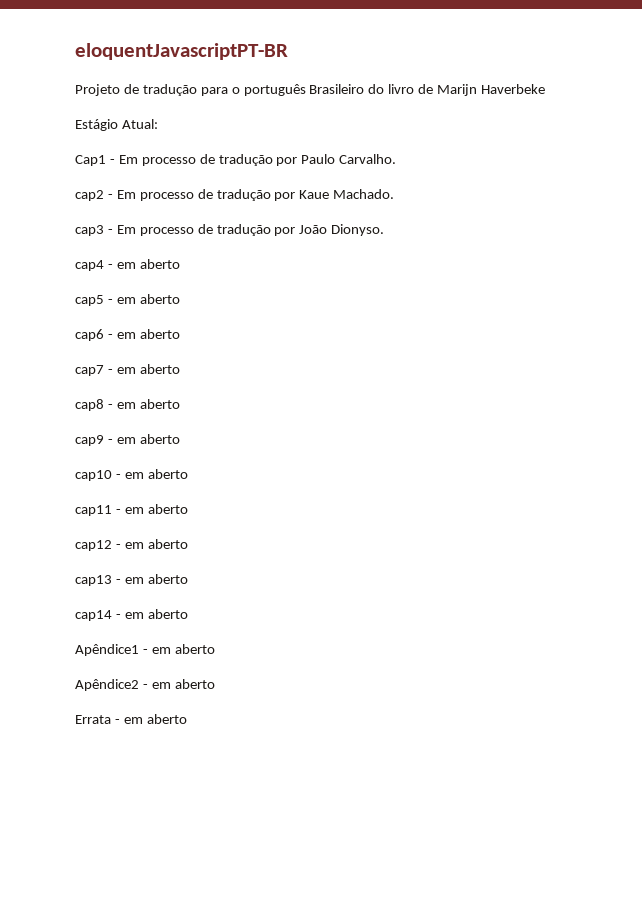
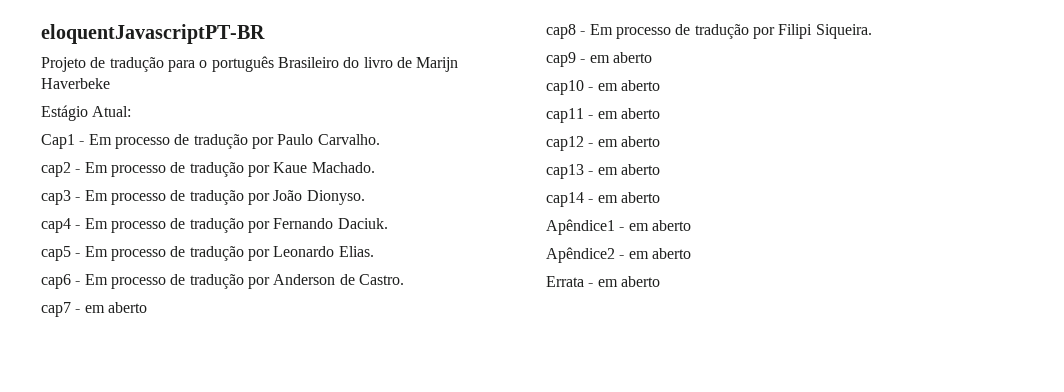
- cap4 - em aberto
- cap5 - em aberto
- cap6 - em aberto
+ cap4 - Em processo de tradução por Fernando Daciuk.
+ cap5 - Em processo de tradução por Leonardo Elias.
+ cap6 - Em processo de tradução por Anderson de Castro.
- cap8 - em aberto
+ cap8 - Em processo de tradução por Filipi Siqueira.

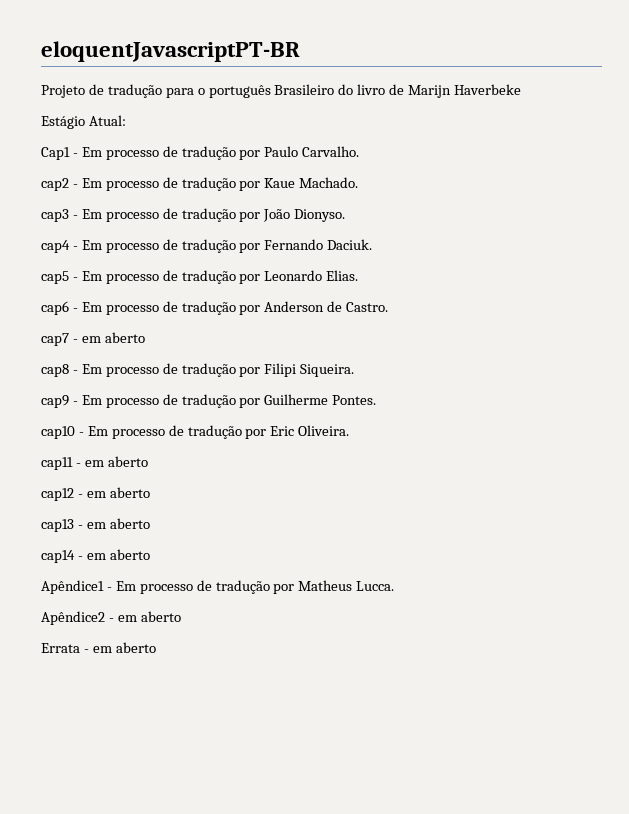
- cap9 - em aberto
- cap10 - em aberto
+ cap9 - Em processo de tradução por Guilherme Pontes.
+ cap10 - Em processo de tradução por Eric Oliveira.
- Apêndice1 - em aberto
+ Apêndice1 - Em processo de tradução por Matheus Lucca.

